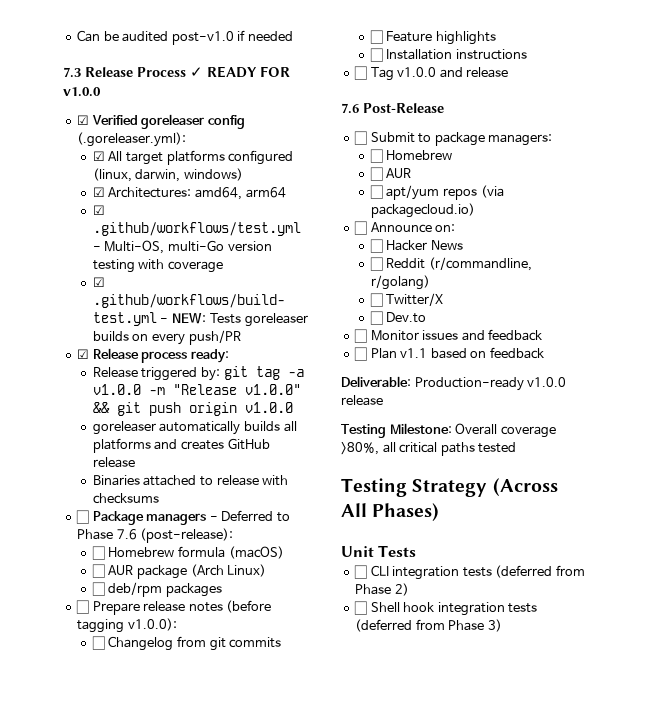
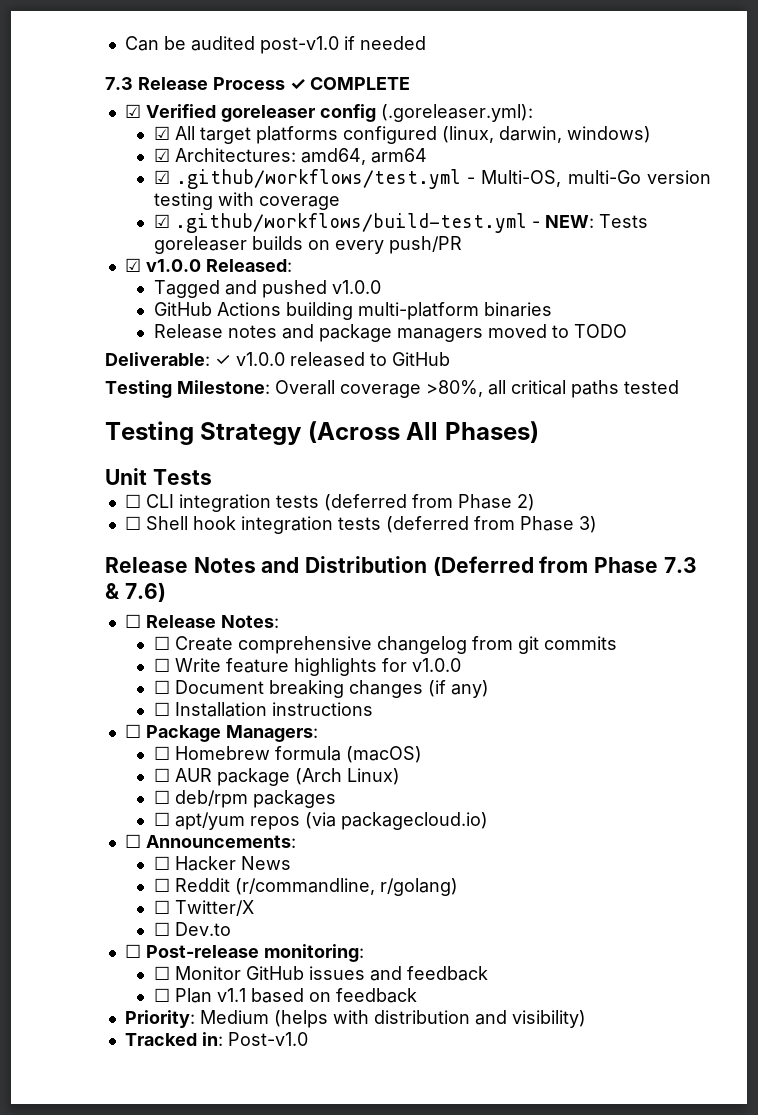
- 7.3 Release Process ✓ READY FOR v1.0.0
+ 7.3 Release Process ✓ COMPLETE
- ☑ Release process ready:
- Release triggered by: git tag -a v1.0.0 -m "Release v1.0.0" && git push origin v1.0.0
- goreleaser automatically builds all platforms and creates GitHub release
- Binaries attached to release with checksums
- ☐ Package managers - Deferred to Phase 7.6 (post-release):
- ☐ Homebrew formula (macOS)
- ☐ AUR package (Arch Linux)
- ☐ deb/rpm packages
- ☐ Prepare release notes (before tagging v1.0.0):
- ☐ Changelog from git commits
- ☐ Feature highlights
- ☐ Installation instructions
- ☐ Tag v1.0.0 and release
- 7.6 Post-Release
- ☐ Submit to package managers:
- ☐ Homebrew
- ☐ AUR
- ☐ apt/yum repos (via packagecloud.io)
- ☐ Announce on:
- ☐ Hacker News
- ☐ Reddit (r/commandline, r/golang)
- ☐ Twitter/X
- ☐ Dev.to
- ☐ Monitor issues and feedback
- ☐ Plan v1.1 based on feedback
- Deliverable: Production-ready v1.0.0 release
+ ☑ v1.0.0 Released:
+ Tagged and pushed v1.0.0
+ GitHub Actions building multi-platform binaries
+ Release notes and package managers moved to TODO
+ Deliverable: ✓ v1.0.0 released to GitHub
+ Release Notes and Distribution (Deferred from Phase 7.3 & 7.6)
+ ☐ Release Notes:
+ ☐ Create comprehensive changelog from git commits
+ ☐ Write feature highlights for v1.0.0
+ ☐ Document breaking changes (if any)
+ ☐ Installation instructions
+ ☐ Package Managers:
+ ☐ Homebrew formula (macOS)
+ ☐ AUR package (Arch Linux)
+ ☐ deb/rpm packages
+ ☐ apt/yum repos (via packagecloud.io)
+ ☐ Announcements:
+ ☐ Hacker News
+ ☐ Reddit (r/commandline, r/golang)
+ ☐ Twitter/X
+ ☐ Dev.to
+ ☐ Post-release monitoring:
+ ☐ Monitor GitHub issues and feedback
+ ☐ Plan v1.1 based on feedback
+ Priority: Medium (helps with distribution and visibility)
+ Tracked in: Post-v1.0

